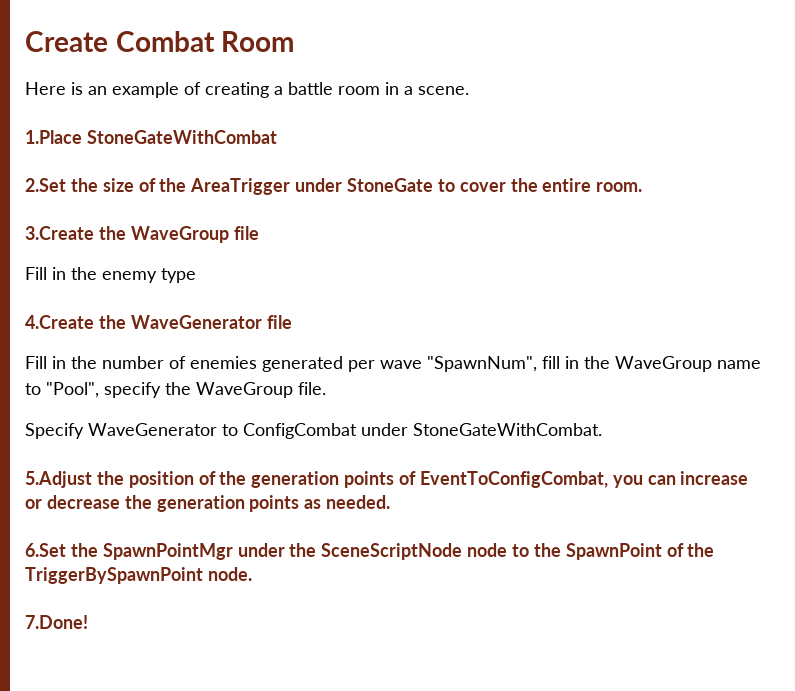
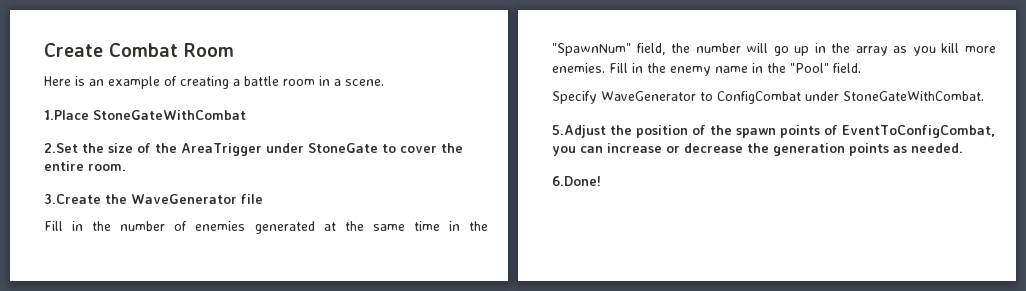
- 3.Create the WaveGroup file
- Fill in the enemy type
- 4.Create the WaveGenerator file
+ 3.Create the WaveGenerator file
- Fill in the number of enemies generated per wave "SpawnNum", fill in the WaveGroup name to "Pool", specify the WaveGroup file.
+ Fill in the number of enemies generated at the same time in the "SpawnNum" field, the number will go up in the array as you kill more enemies. Fill in the enemy name in the "Pool" field.
- 5.Adjust the position of the generation points of EventToConfigCombat, you can increase or decrease the generation points as needed.
+ 5.Adjust the position of the spawn points of EventToConfigCombat, you can increase or decrease the generation points as needed.
- 6.Set the SpawnPointMgr under the SceneScriptNode node to the SpawnPoint of the TriggerBySpawnPoint node.
- 7.Done!
+ 6.Done!

